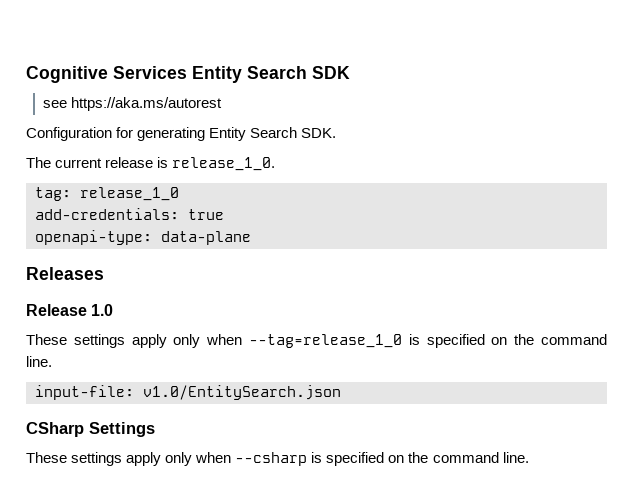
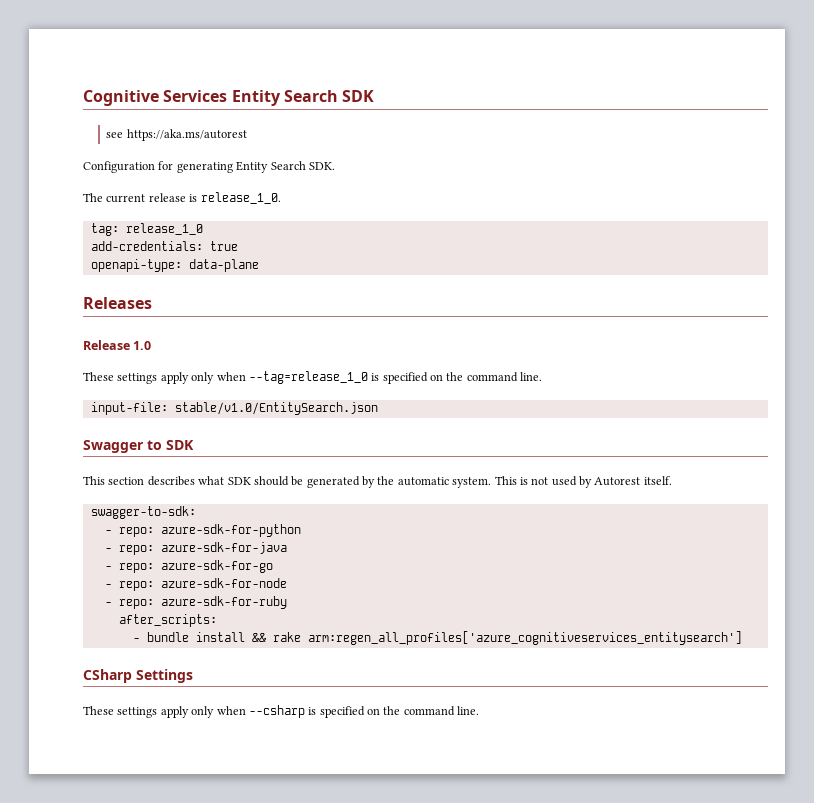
- input-file: v1.0/EntitySearch.json
+ input-file: stable/v1.0/EntitySearch.json
+ Swagger to SDK
+ This section describes what SDK should be generated by the automatic system. This is not used by Autorest itself.
+ swagger-to-sdk:
+ - repo: azure-sdk-for-python
+ - repo: azure-sdk-for-java
+ - repo: azure-sdk-for-go
+ - repo: azure-sdk-for-node
+ - repo: azure-sdk-for-ruby
+ after_scripts:
+ - bundle install && rake arm:regen_all_profiles['azure_cognitiveservices_entitysearch']

